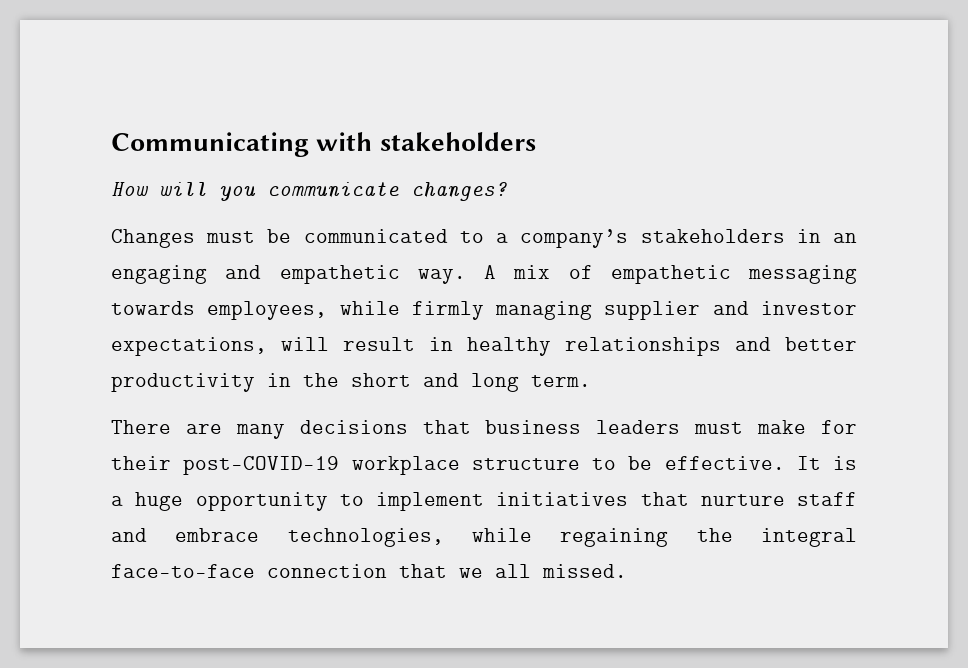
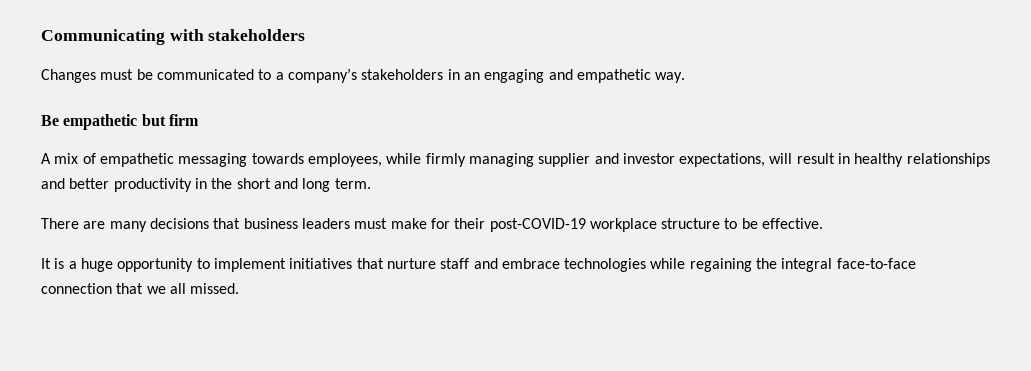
- How will you communicate changes?
- Changes must be communicated to a company’s stakeholders in an engaging and empathetic way. A mix of empathetic messaging towards employees, while firmly managing supplier and investor expectations, will result in healthy relationships and better productivity in the short and long term.
+ Changes must be communicated to a company’s stakeholders in an engaging and empathetic way.
+ Be empathetic but firm
+ A mix of empathetic messaging towards employees, while firmly managing supplier and investor expectations, will result in healthy relationships and better productivity in the short and long term.
- There are many decisions that business leaders must make for their post-COVID-19 workplace structure to be effective. It is a huge opportunity to implement initiatives that nurture staff and embrace technologies, while regaining the integral face-to-face connection that we all missed.
+ There are many decisions that business leaders must make for their post-COVID-19 workplace structure to be effective.
+ It is a huge opportunity to implement initiatives that nurture staff and embrace technologies while regaining the integral face-to-face connection that we all missed.

